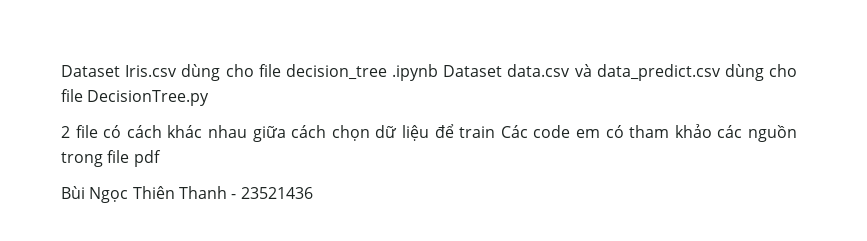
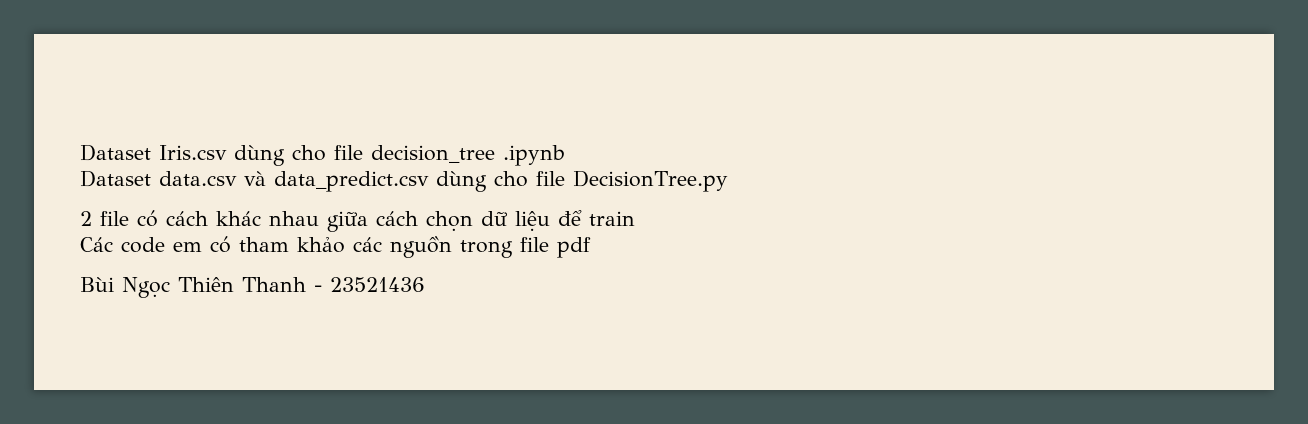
- Dataset Iris.csv dùng cho file decision_tree .ipynb Dataset data.csv và data_predict.csv dùng cho file DecisionTree.py
+ Dataset Iris.csv dùng cho file decision_tree .ipynb
+ Dataset data.csv và data_predict.csv dùng cho file DecisionTree.py
- 2 file có cách khác nhau giữa cách chọn dữ liệu để train Các code em có tham khảo các nguồn trong file pdf
+ 2 file có cách khác nhau giữa cách chọn dữ liệu để train
+ Các code em có tham khảo các nguồn trong file pdf

